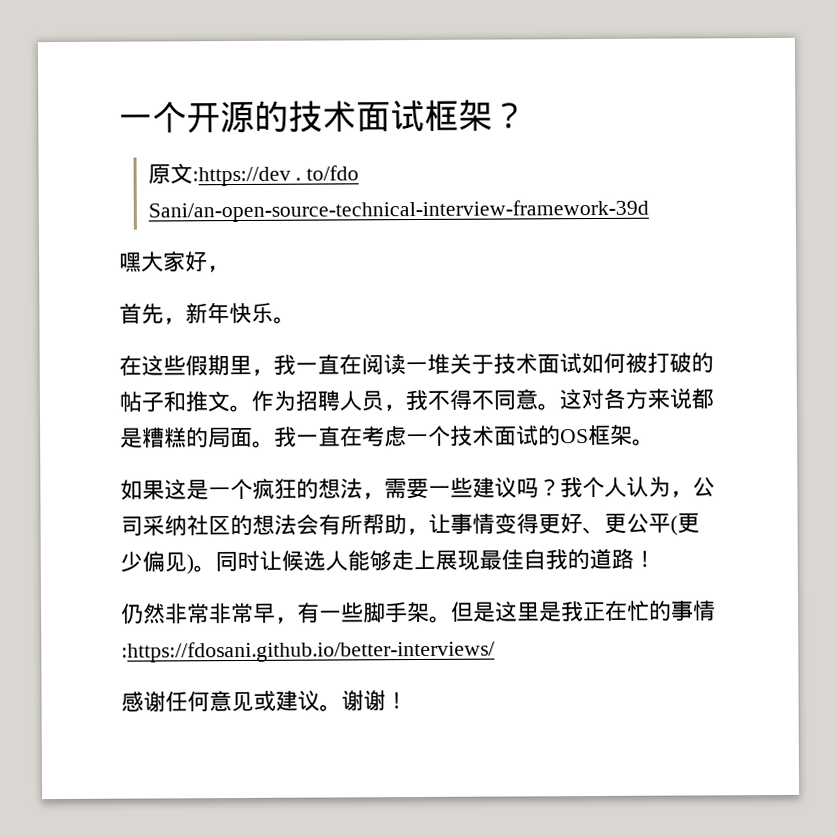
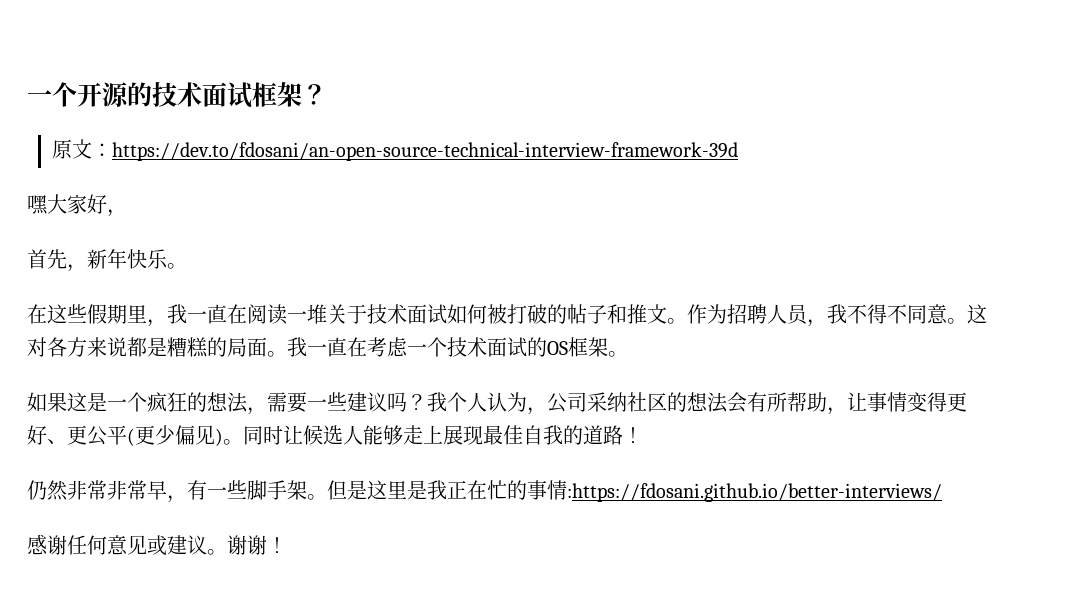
- 原文:https://dev . to/fdo Sani/an-open-source-technical-interview-framework-39d
+ 原文：https://dev.to/fdosani/an-open-source-technical-interview-framework-39d

